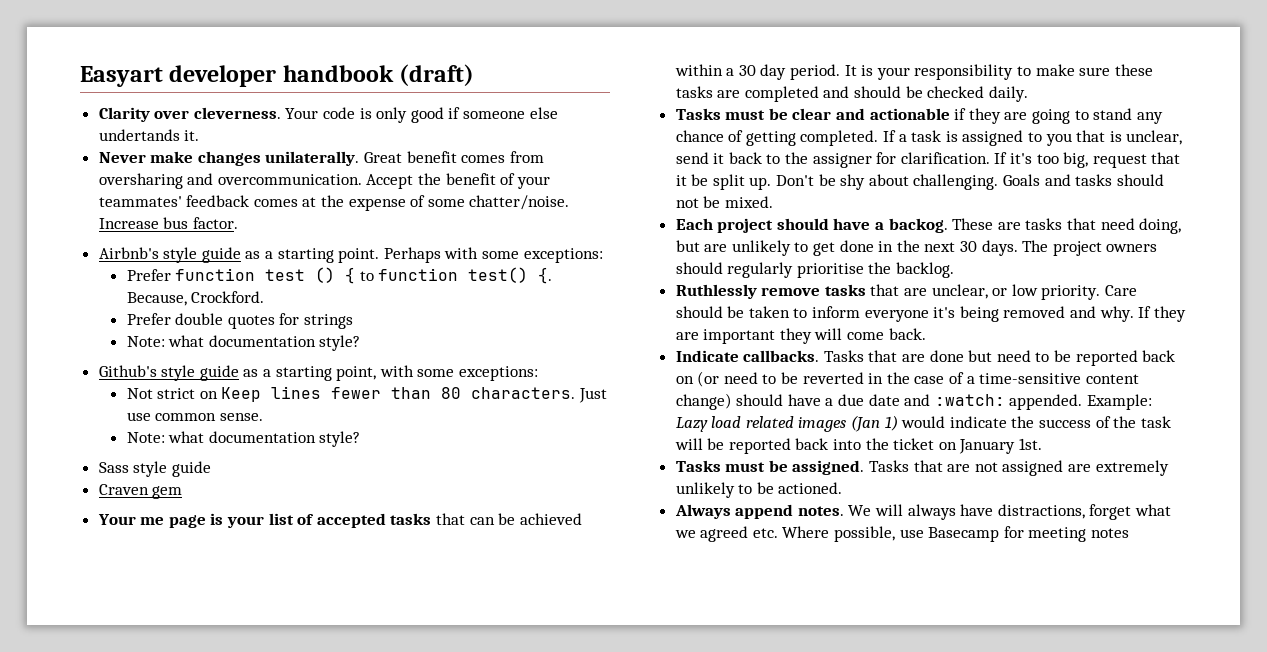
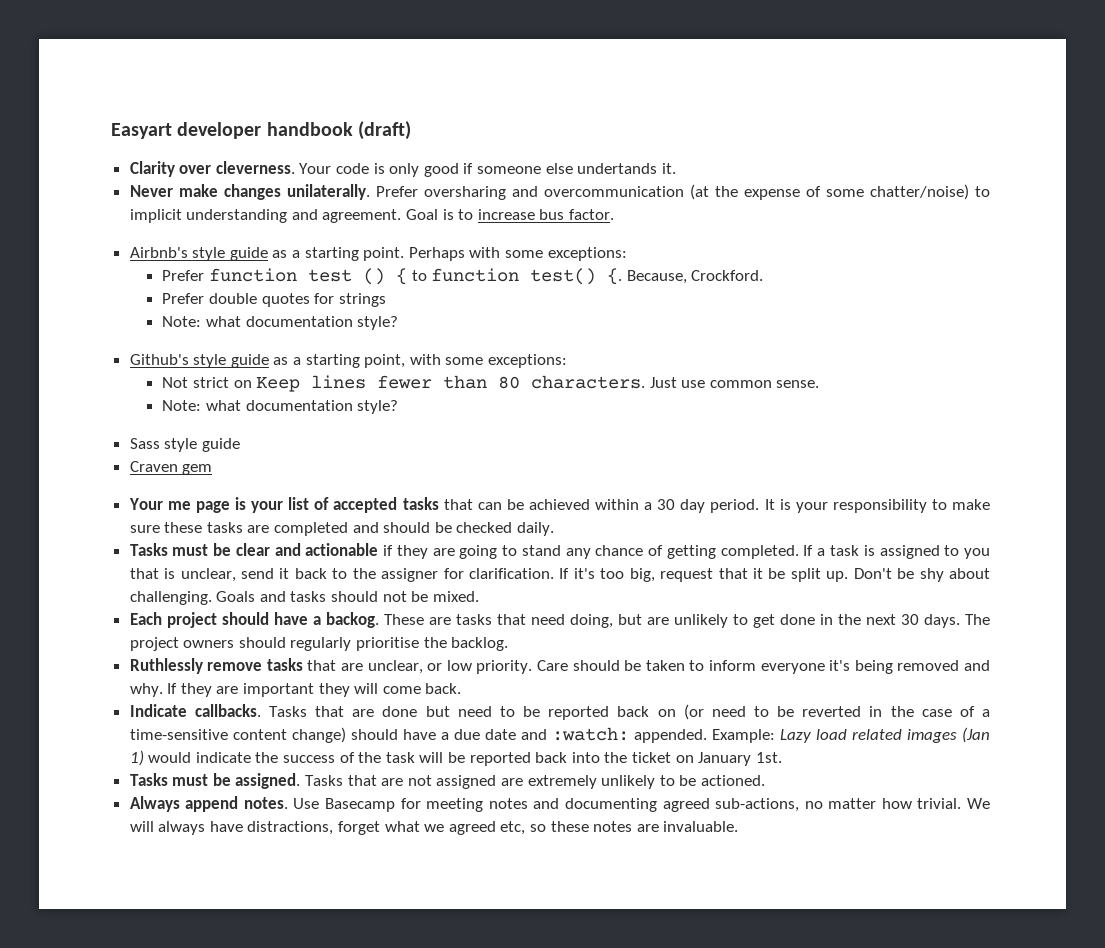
- Great benefit comes from oversharing and overcommunication. Accept the benefit of your teammates' feedback comes at the expense of some chatter/noise. Increase bus factor.
+ Prefer oversharing and overcommunication (at the expense of some chatter/noise) to implicit understanding and agreement. Goal is to increase bus factor.
+ Use Basecamp for meeting notes and documenting agreed sub-actions, no matter how trivial.
- We will always have distractions, forget what we agreed etc. Where possible, use Basecamp for meeting notes
+ We will always have distractions, forget what we agreed etc, so these notes are invaluable.

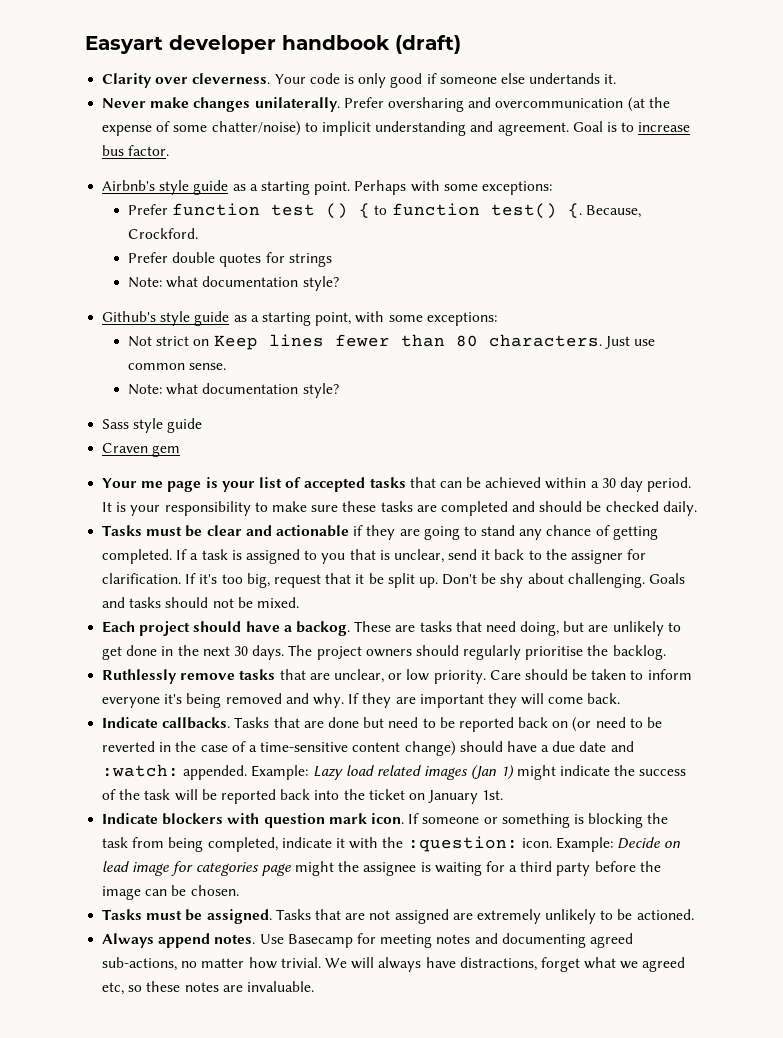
- Example: Lazy load related images (Jan 1) would indicate the success of the task will be reported back into the ticket on January 1st.
+ Example: Lazy load related images (Jan 1) might indicate the success of the task will be reported back into the ticket on January 1st.
+ Indicate blockers with question mark icon. If someone or something is blocking the task from being completed, indicate it with the :question: icon. Example: Decide on lead image for categories page might the assignee is waiting for a third party before the image can be chosen.

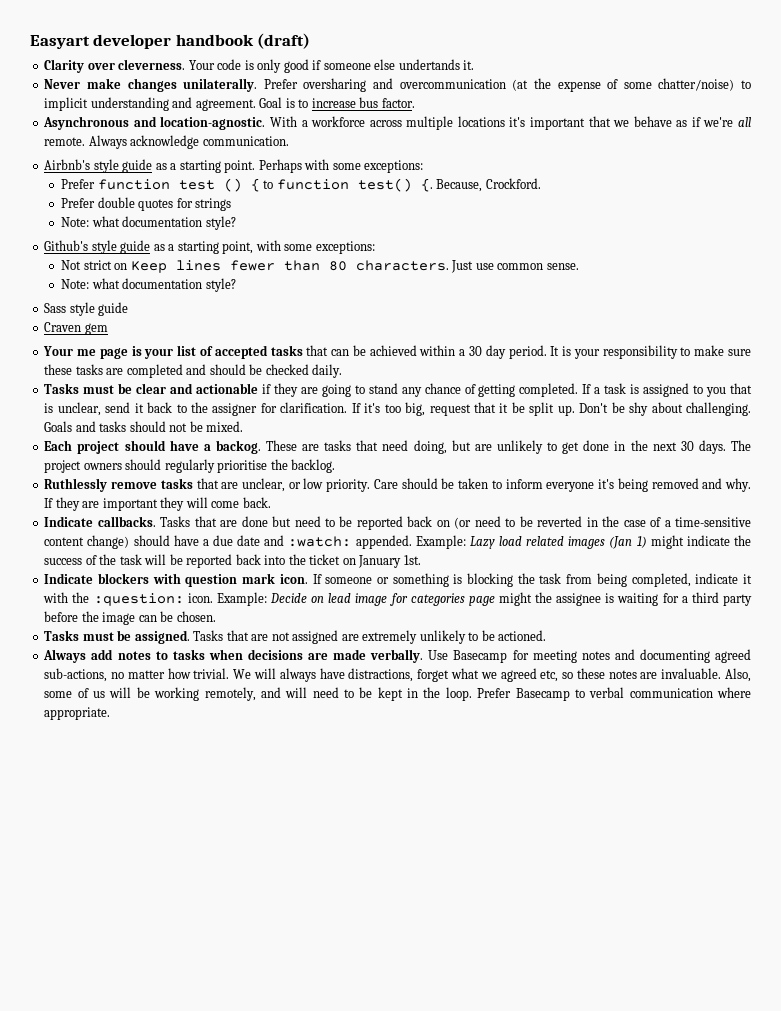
+ Asynchronous and location-agnostic. With a workforce across multiple locations it's important that we behave as if we're all remote. Always acknowledge communication.
- Always append notes.
+ Always add notes to tasks when decisions are made verbally.
+ Also, some of us will be working remotely, and will need to be kept in the loop. Prefer Basecamp to verbal communication where appropriate.

